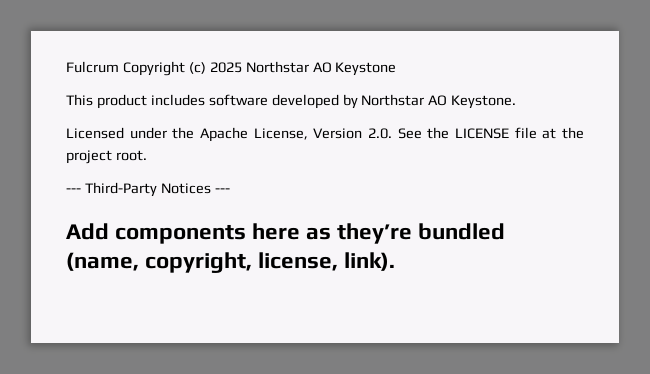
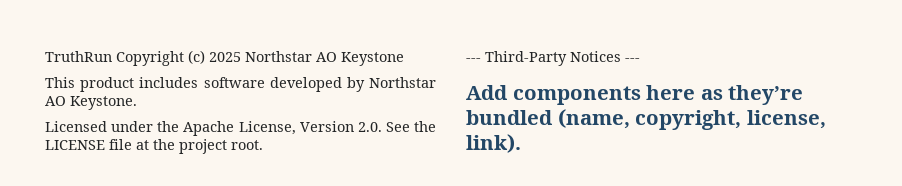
- Fulcrum Copyright (c) 2025 Northstar AO Keystone
+ TruthRun Copyright (c) 2025 Northstar AO Keystone

